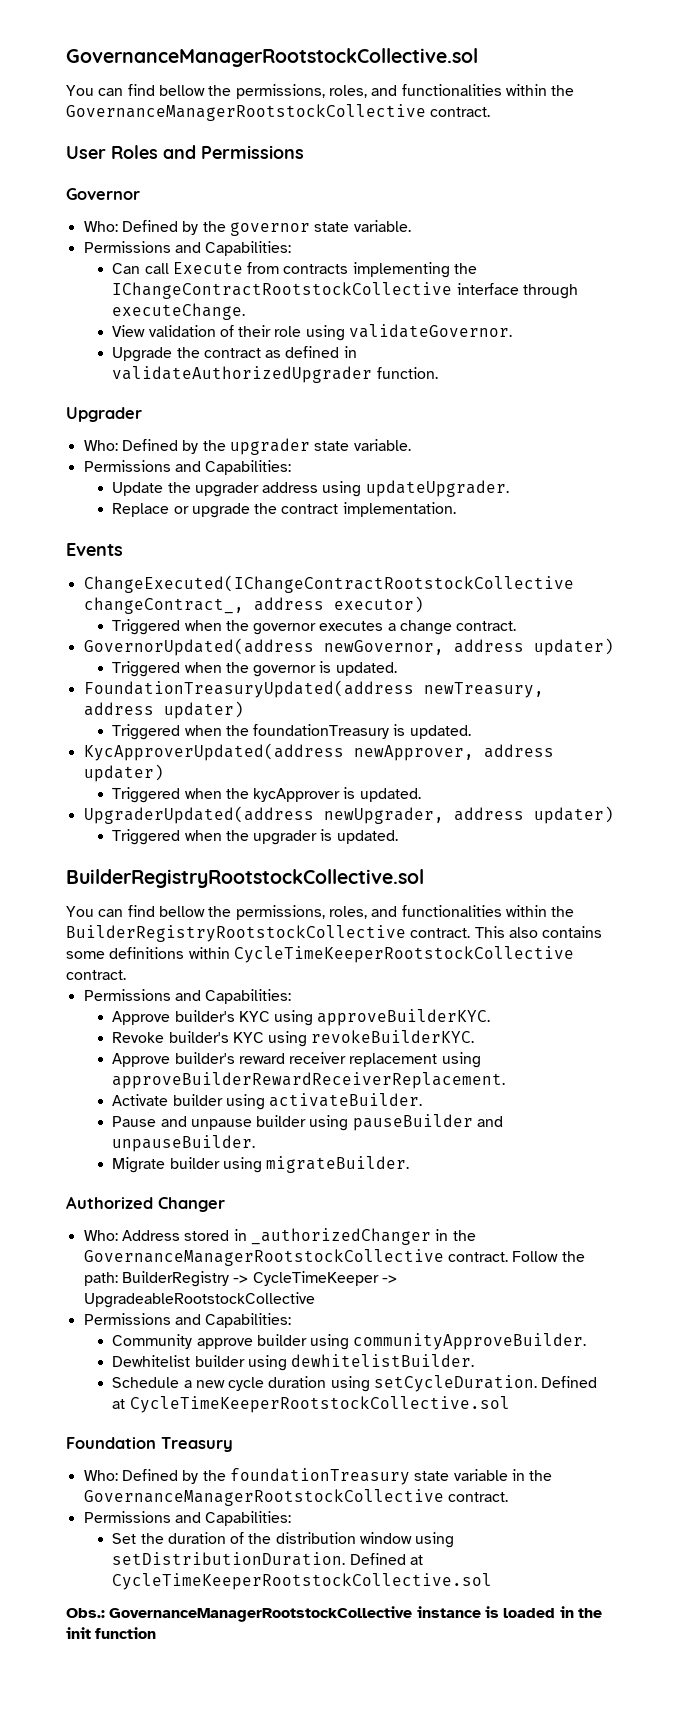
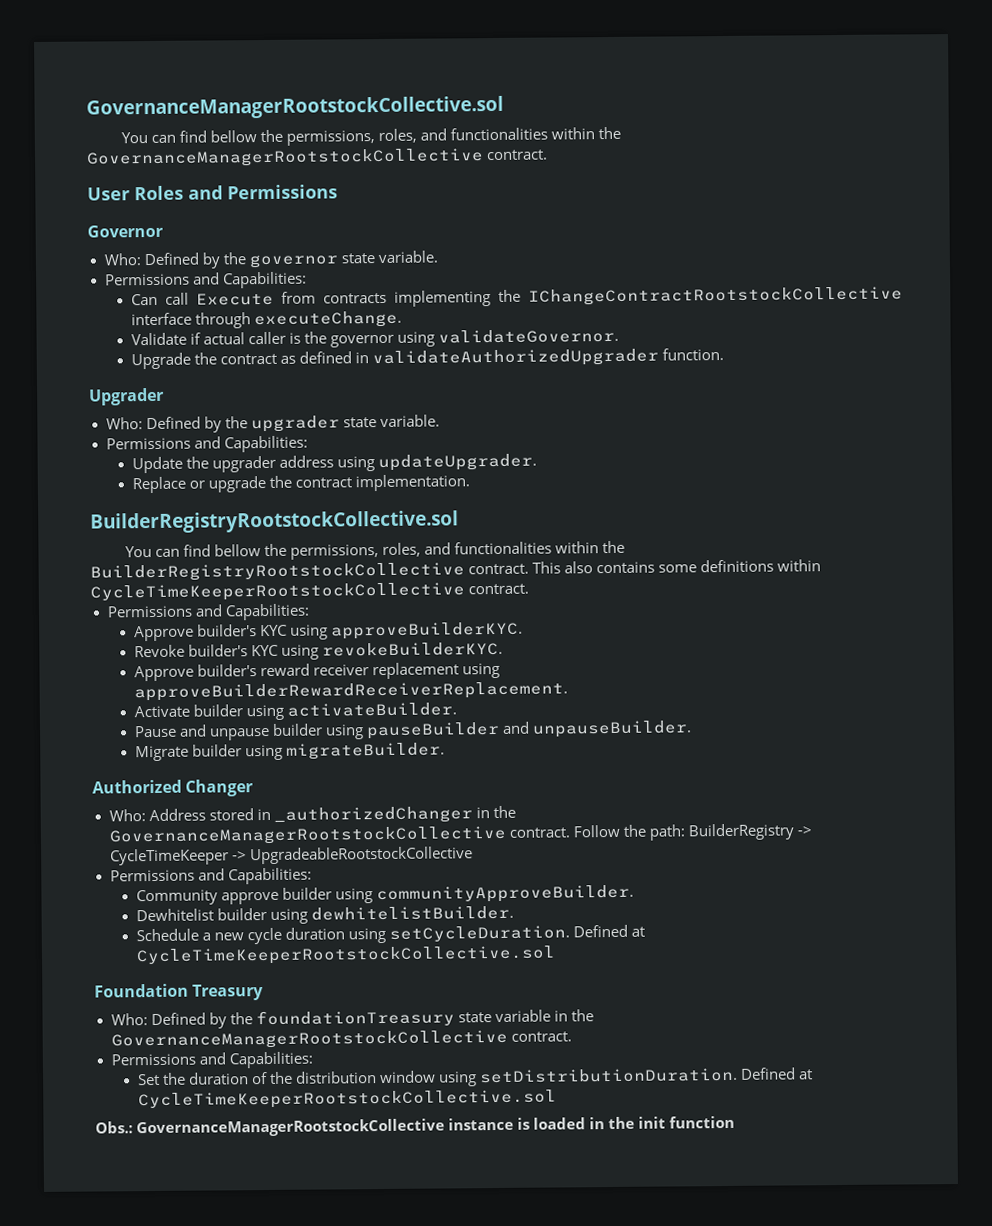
- View validation of their role using validateGovernor.
+ Validate if actual caller is the governor using validateGovernor.
- Events
- ChangeExecuted(IChangeContractRootstockCollective changeContract_, address executor)
- Triggered when the governor executes a change contract.
- GovernorUpdated(address newGovernor, address updater)
- Triggered when the governor is updated.
- FoundationTreasuryUpdated(address newTreasury, address updater)
- Triggered when the foundationTreasury is updated.
- KycApproverUpdated(address newApprover, address updater)
- Triggered when the kycApprover is updated.
- UpgraderUpdated(address newUpgrader, address updater)
- Triggered when the upgrader is updated.

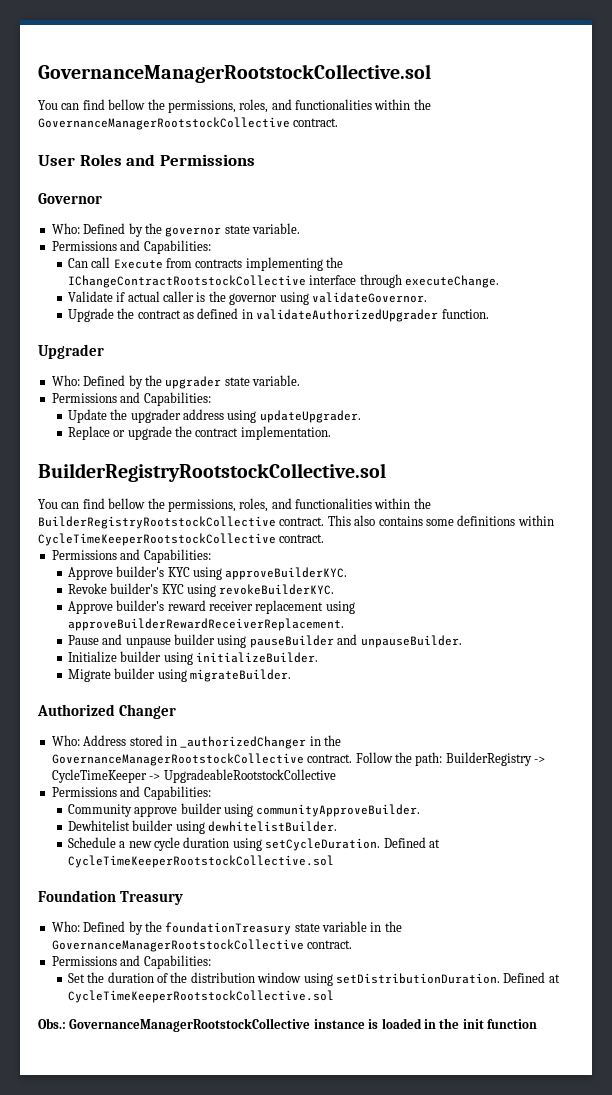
- Activate builder using activateBuilder.
+ Initialize builder using initializeBuilder.

